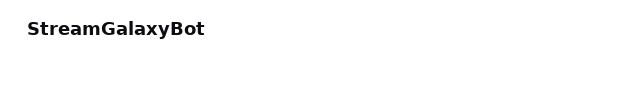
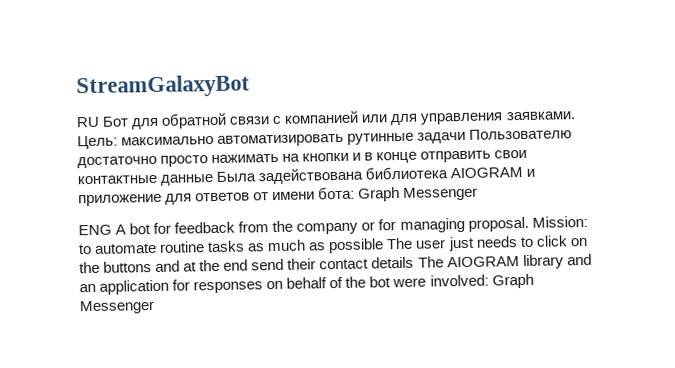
+ RU Бот для обратной связи с компанией или для управления заявками. Цель: максимально автоматизировать рутинные задачи Пользователю достаточно просто нажимать на кнопки и в конце отправить свои контактные данные Была задействована библиотека AIOGRAM и приложение для ответов от имени бота: Graph Messenger
+ ENG A bot for feedback from the company or for managing proposal. Mission: to automate routine tasks as much as possible The user just needs to click on the buttons and at the end send their contact details The AIOGRAM library and an application for responses on behalf of the bot were involved: Graph Messenger

